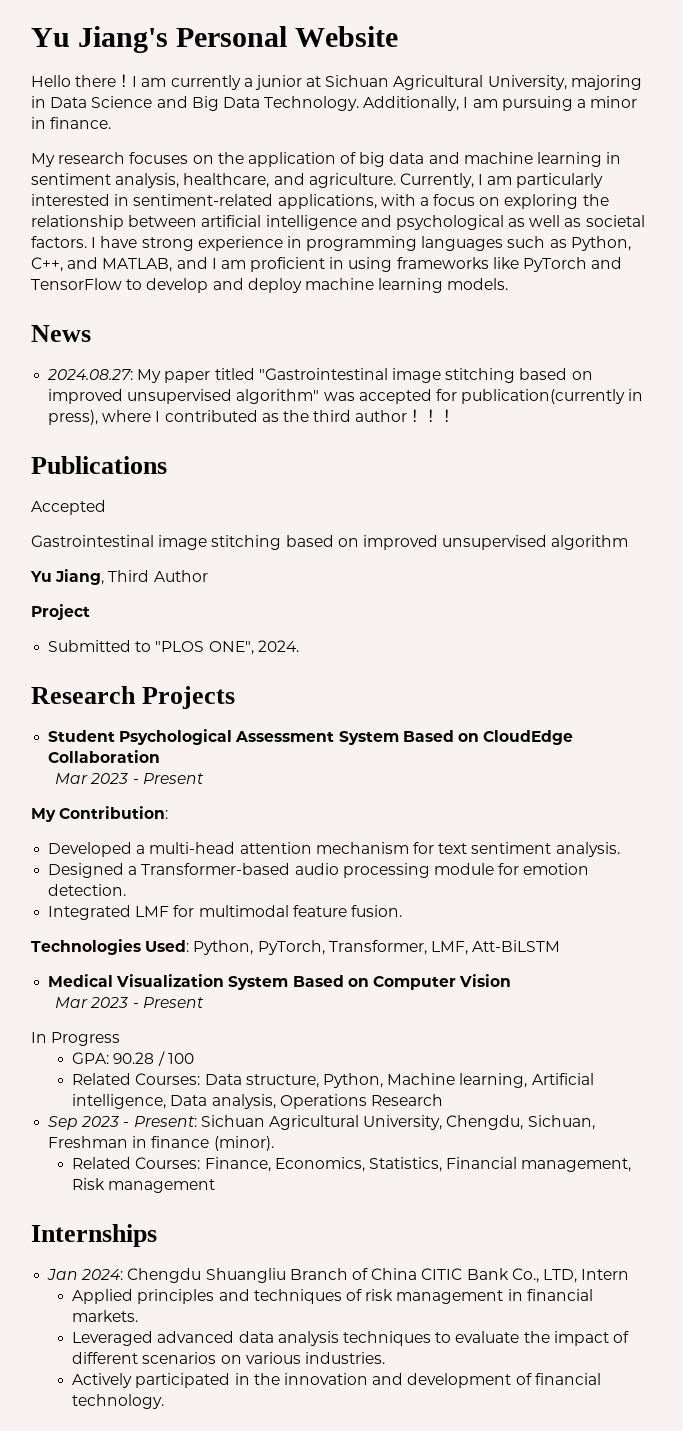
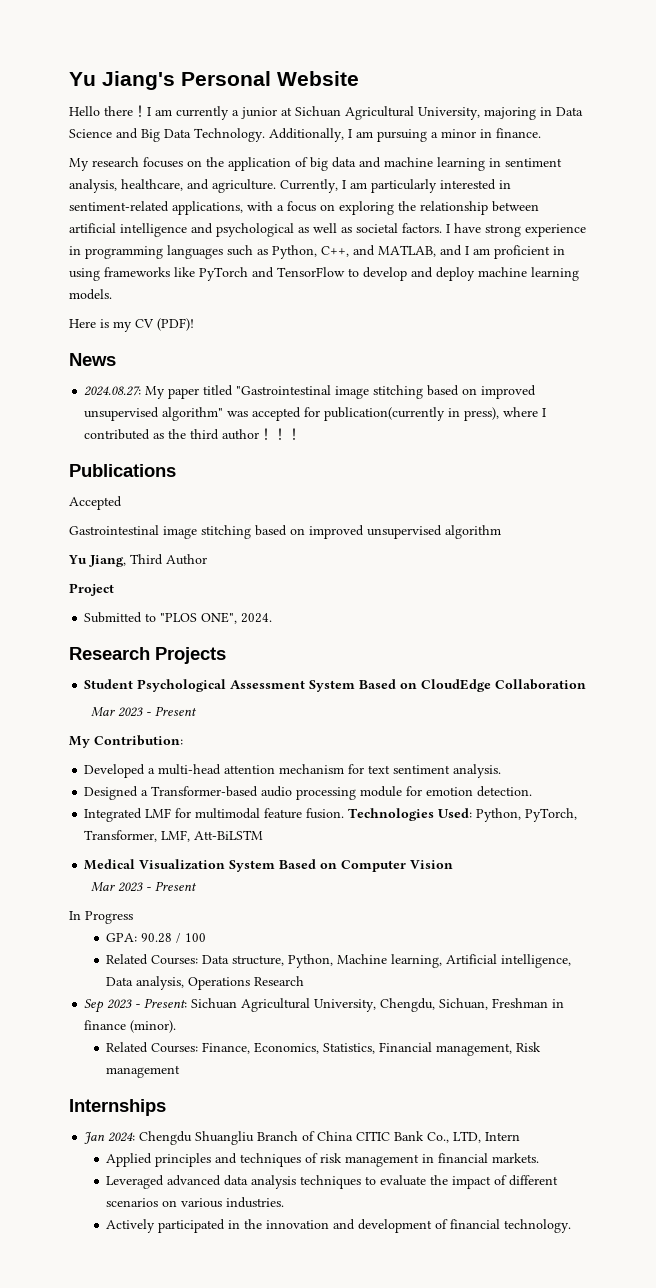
+ Here is my CV (PDF)!
- Integrated LMF for multimodal feature fusion.
- Technologies Used: Python, PyTorch, Transformer, LMF, Att-BiLSTM
+ Integrated LMF for multimodal feature fusion. Technologies Used: Python, PyTorch, Transformer, LMF, Att-BiLSTM

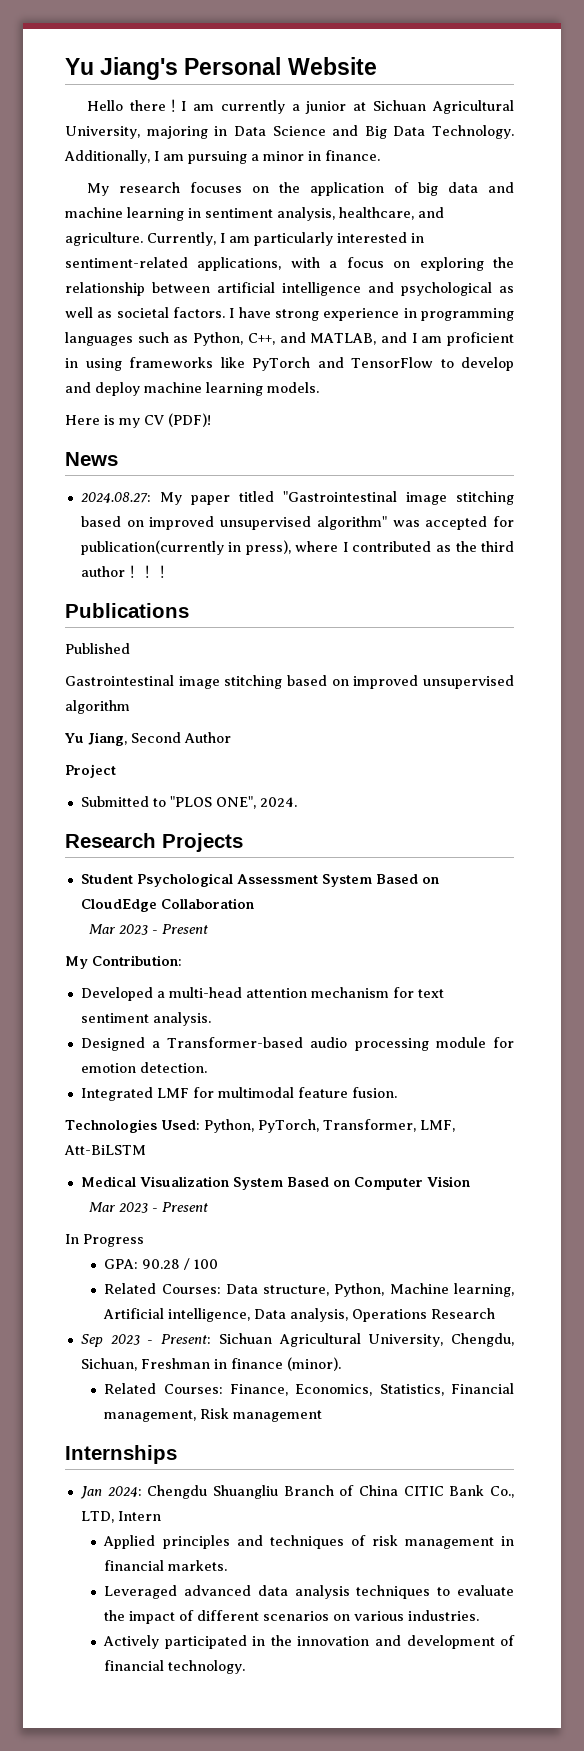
- Accepted
+ Published
- Yu Jiang, Third Author
+ Yu Jiang, Second Author
- Integrated LMF for multimodal feature fusion. Technologies Used: Python, PyTorch, Transformer, LMF, Att-BiLSTM
+ Integrated LMF for multimodal feature fusion.
+ Technologies Used: Python, PyTorch, Transformer, LMF, Att-BiLSTM

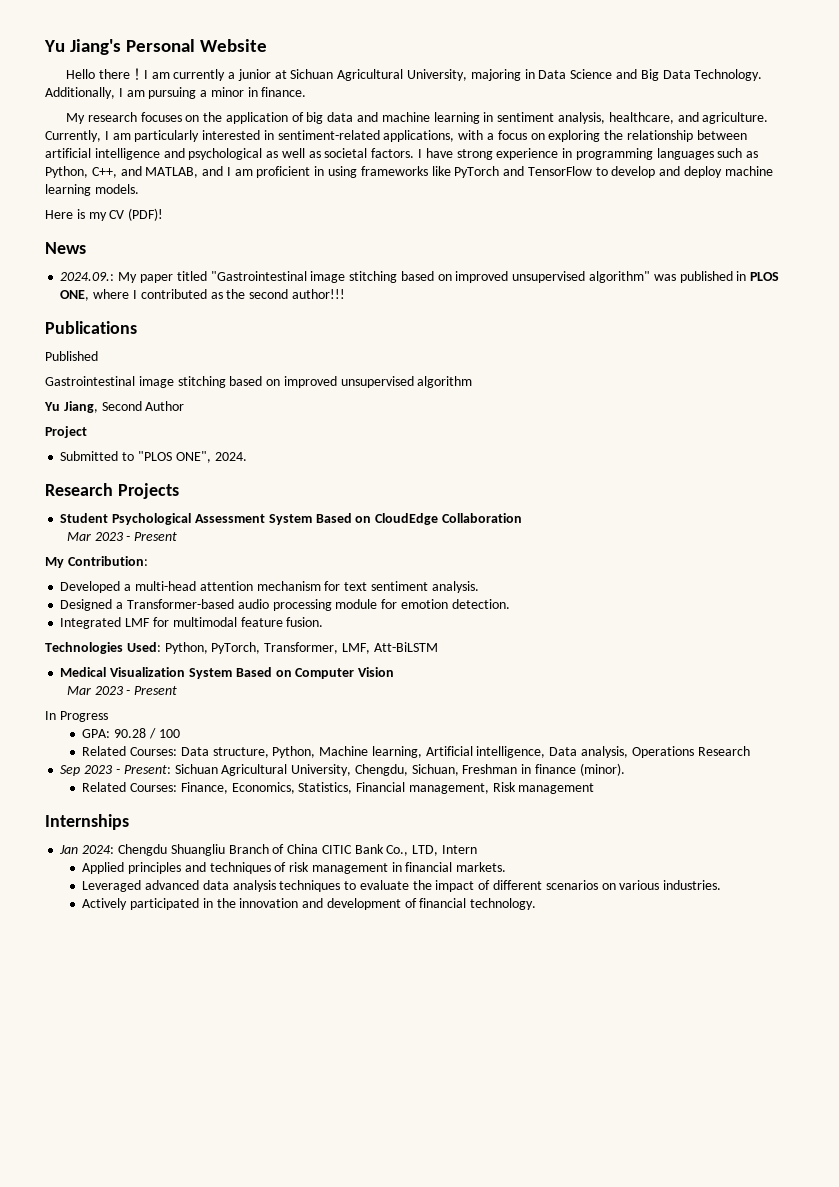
- 2024.08.27: My paper titled "Gastrointestinal image stitching based on improved unsupervised algorithm" was accepted for publication(currently in press), where I contributed as the third author！！！
+ 2024.09.: My paper titled "Gastrointestinal image stitching based on improved unsupervised algorithm" was published in PLOS ONE, where I contributed as the second author!!!

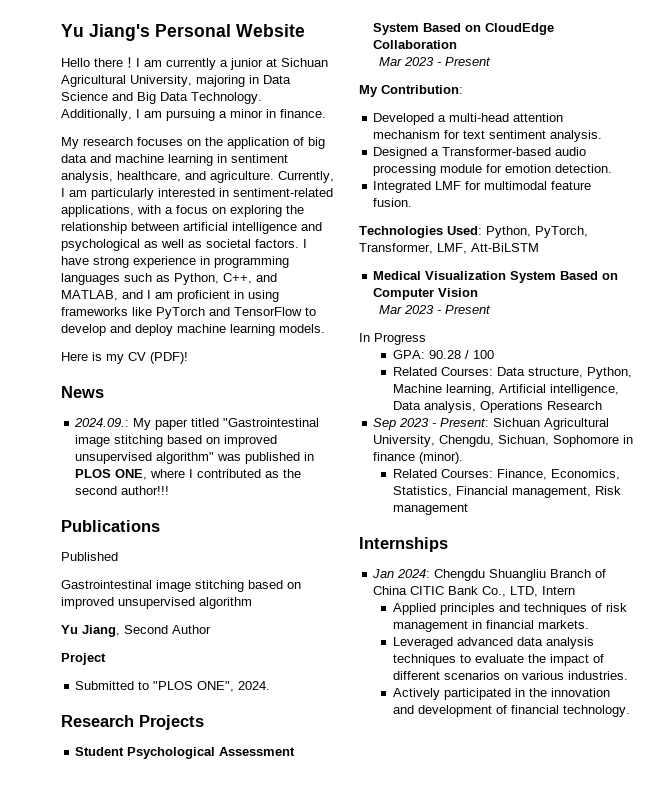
- Sep 2023 - Present: Sichuan Agricultural University, Chengdu, Sichuan, Freshman in finance (minor).
+ Sep 2023 - Present: Sichuan Agricultural University, Chengdu, Sichuan, Sophomore in finance (minor).

